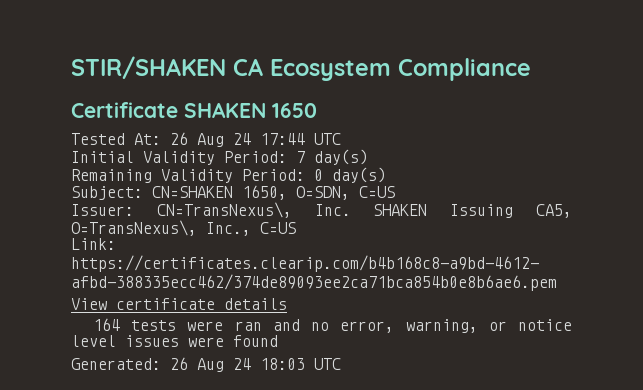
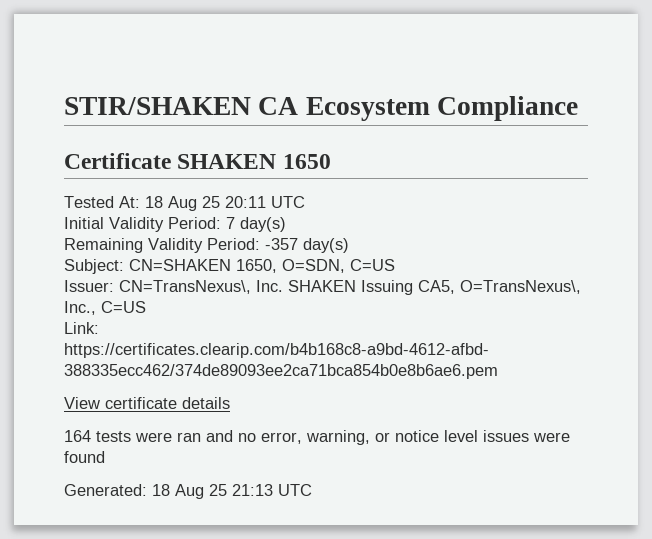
- Tested At: 26 Aug 24 17:44 UTC
+ Tested At: 18 Aug 25 20:11 UTC
- Remaining Validity Period: 0 day(s)
+ Remaining Validity Period: -357 day(s)
- Generated: 26 Aug 24 18:03 UTC
+ Generated: 18 Aug 25 21:13 UTC

